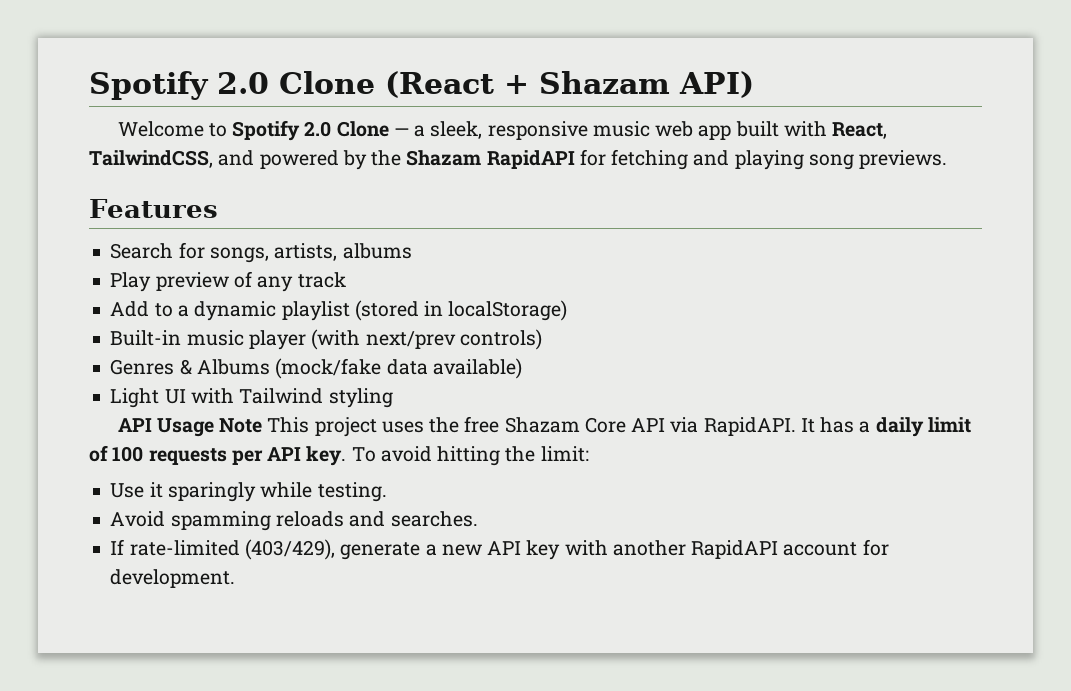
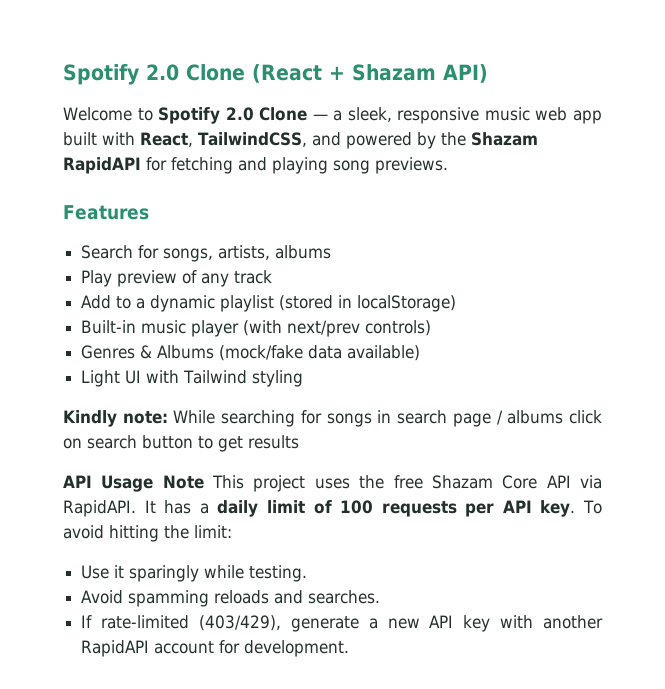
+ Kindly note: While searching for songs in search page / albums click on search button to get results

